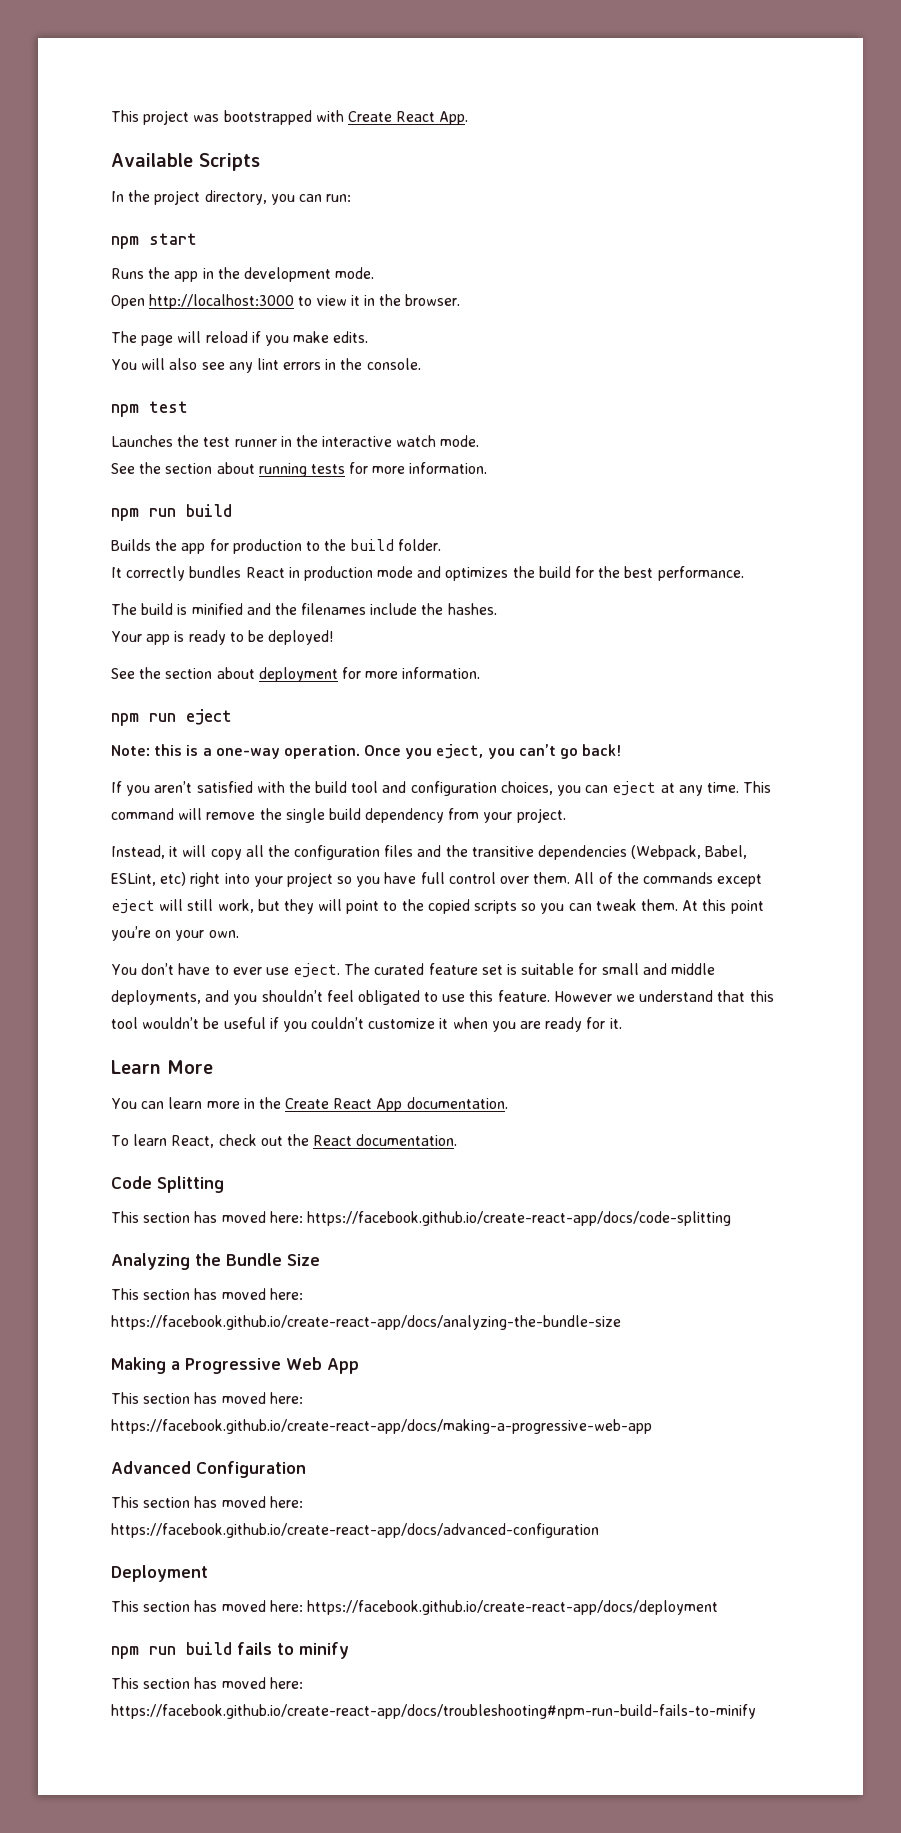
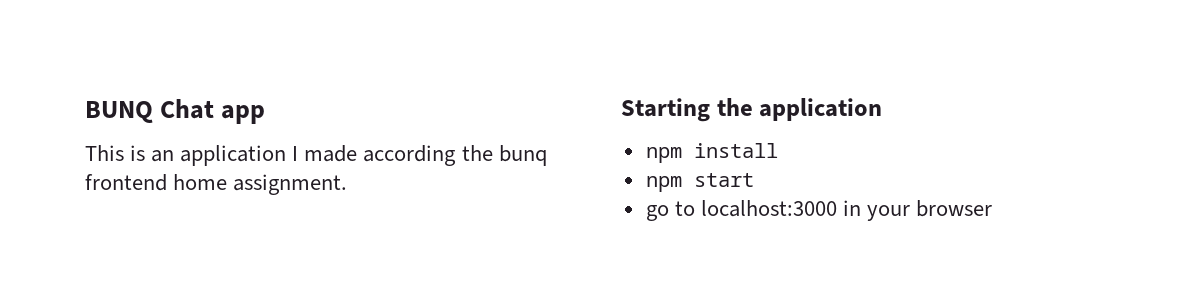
- This project was bootstrapped with Create React App.
- Available Scripts
- In the project directory, you can run:
+ BUNQ Chat app
+ This is an application I made according the bunq frontend home assignment.
+ Starting the application
+ npm install
  npm start
- Runs the app in the development mode.
- Open http://localhost:3000 to view it in the browser.
- The page will reload if you make edits.
- You will also see any lint errors in the console.
- npm test
- Launches the test runner in the interactive watch mode.
- See the section about running tests for more information.
- npm run build
- Builds the app for production to the build folder.
- It correctly bundles React in production mode and optimizes the build for the best performance.
- The build is minified and the filenames include the hashes.
- Your app is ready to be deployed!
- See the section about deployment for more information.
- npm run eject
- Note: this is a one-way operation. Once you eject, you can’t go back!
- If you aren’t satisfied with the build tool and configuration choices, you can eject at any time. This command will remove the single build dependency from your project.
- Instead, it will copy all the configuration files and the transitive dependencies (Webpack, Babel, ESLint, etc) right into your project so you have full control over them. All of the commands except eject will still work, but they will point to the copied scripts so you can tweak them. At this point you’re on your own.
- You don’t have to ever use eject. The curated feature set is suitable for small and middle deployments, and you shouldn’t feel obligated to use this feature. However we understand that this tool wouldn’t be useful if you couldn’t customize it when you are ready for it.
- Learn More
- You can learn more in the Create React App documentation.
- To learn React, check out the React documentation.
- Code Splitting
- This section has moved here: https://facebook.github.io/create-react-app/docs/code-splitting
- Analyzing the Bundle Size
- This section has moved here: https://facebook.github.io/create-react-app/docs/analyzing-the-bundle-size
- Making a Progressive Web App
- This section has moved here: https://facebook.github.io/create-react-app/docs/making-a-progressive-web-app
- Advanced Configuration
- This section has moved here: https://facebook.github.io/create-react-app/docs/advanced-configuration
- Deployment
- This section has moved here: https://facebook.github.io/create-react-app/docs/deployment
- npm run build fails to minify
- This section has moved here: https://facebook.github.io/create-react-app/docs/troubleshooting#npm-run-build-fails-to-minify
+ go to localhost:3000 in your browser

